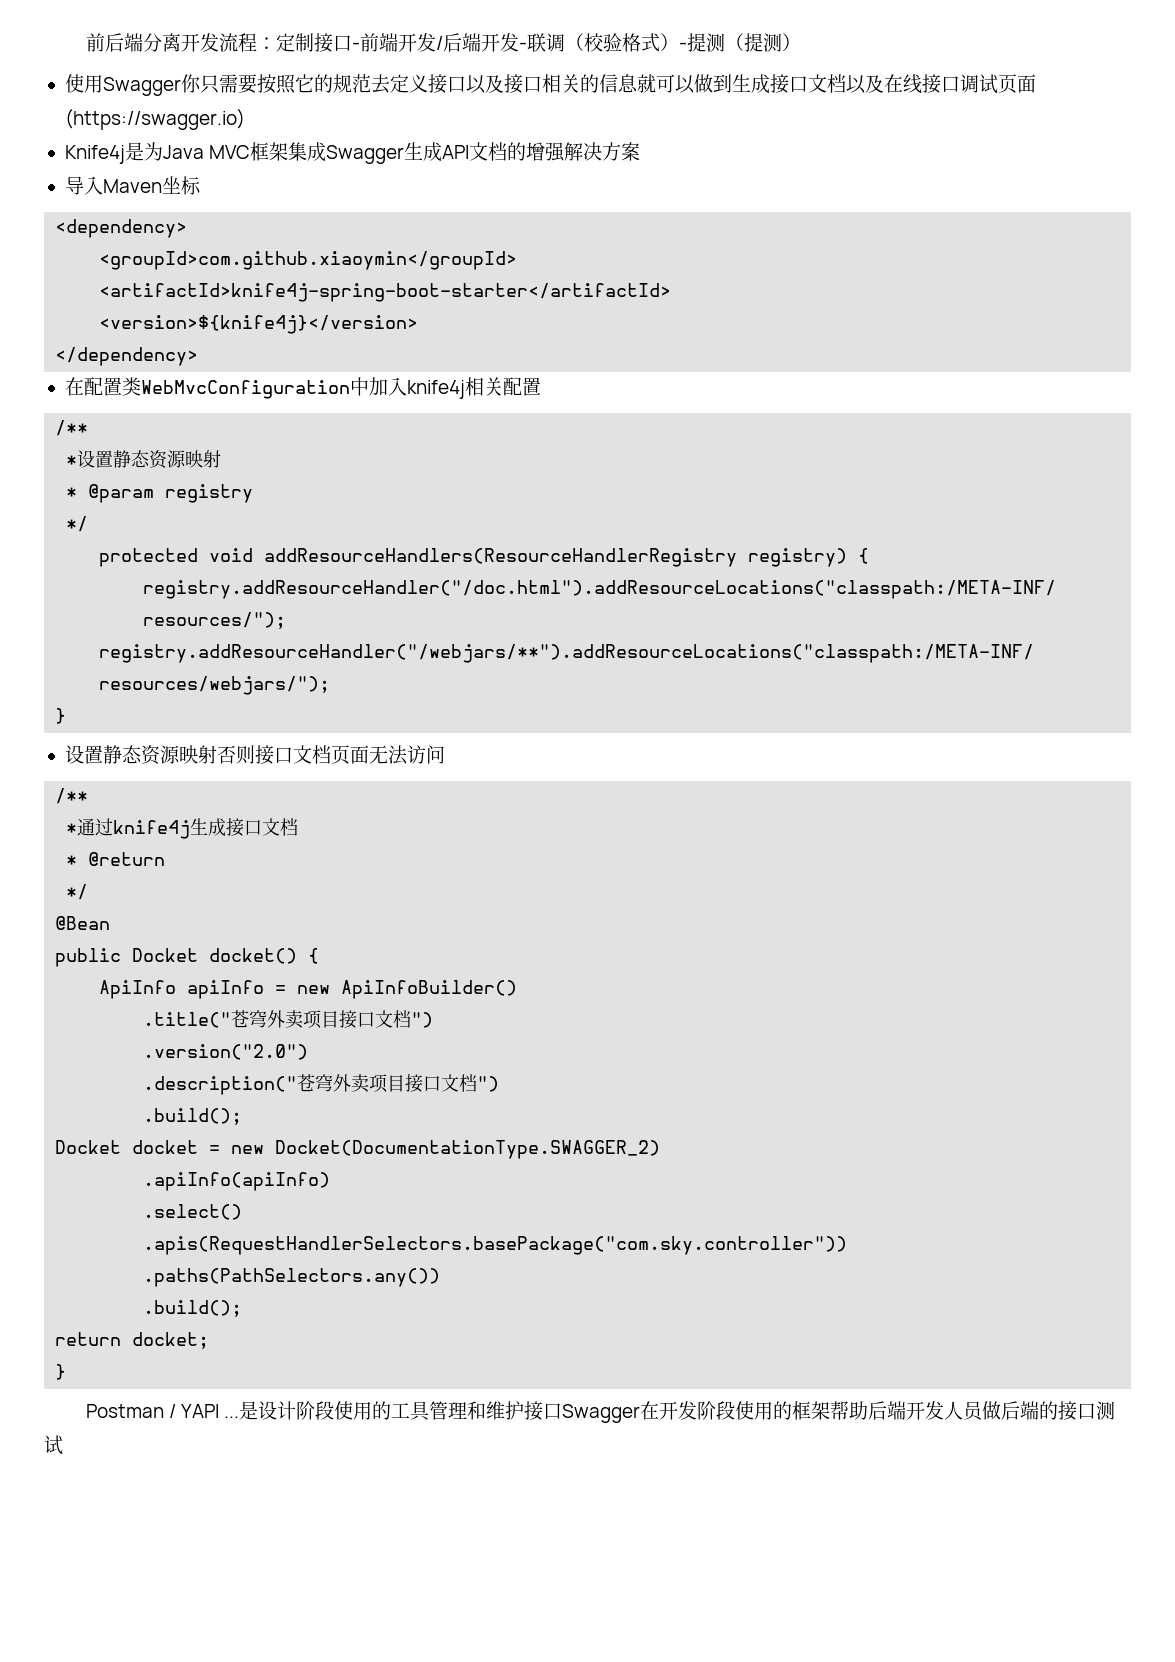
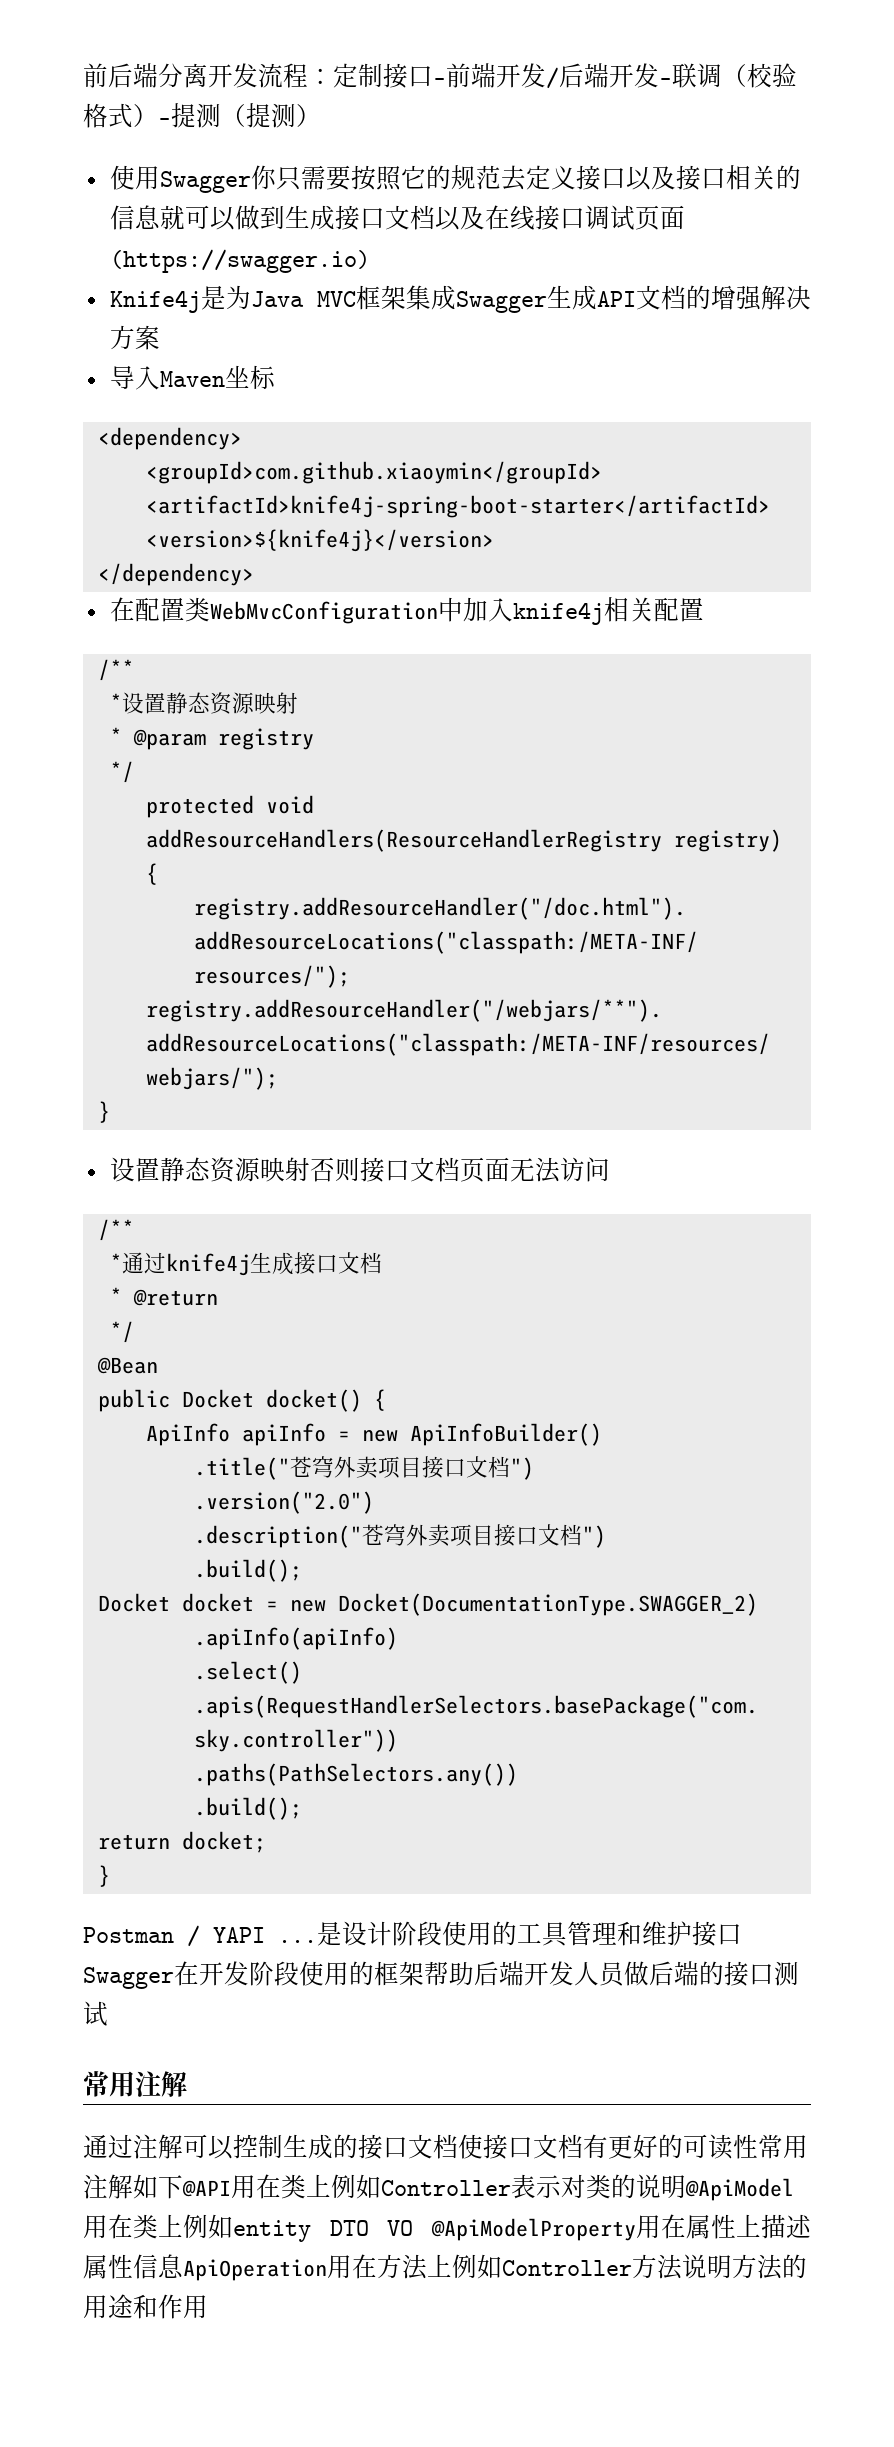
  是设计阶段使用的工具管理和维护接口Swagger在开发阶段使用的框架帮助后端开发人员做后端的接口测试
+ 常用注解
+ 通过注解可以控制生成的接口文档使接口文档有更好的可读性常用注解如下@API用在类上例如Controller表示对类的说明@ApiModel用在类上例如entity DTO VO @ApiModelProperty用在属性上描述属性信息ApiOperation用在方法上例如Controller方法说明方法的用途和作用

